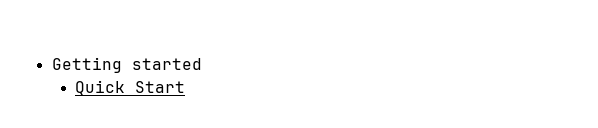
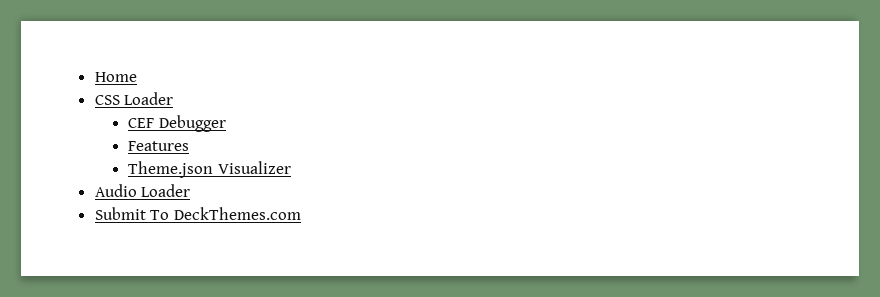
- Getting started
- Quick Start
+ Home
+ CSS Loader
+ CEF Debugger
+ Features
+ Theme.json Visualizer
+ Audio Loader
+ Submit To DeckThemes.com

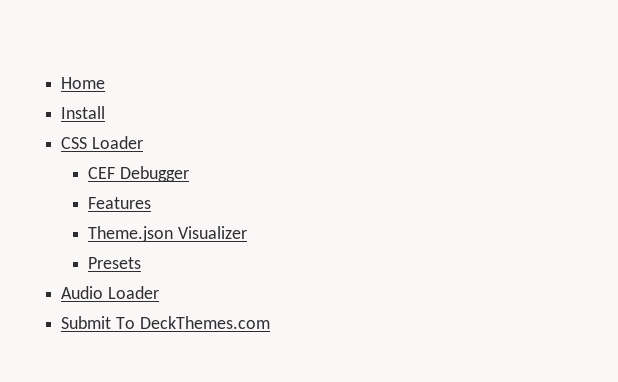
+ Install
+ Presets

